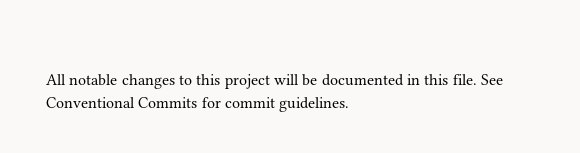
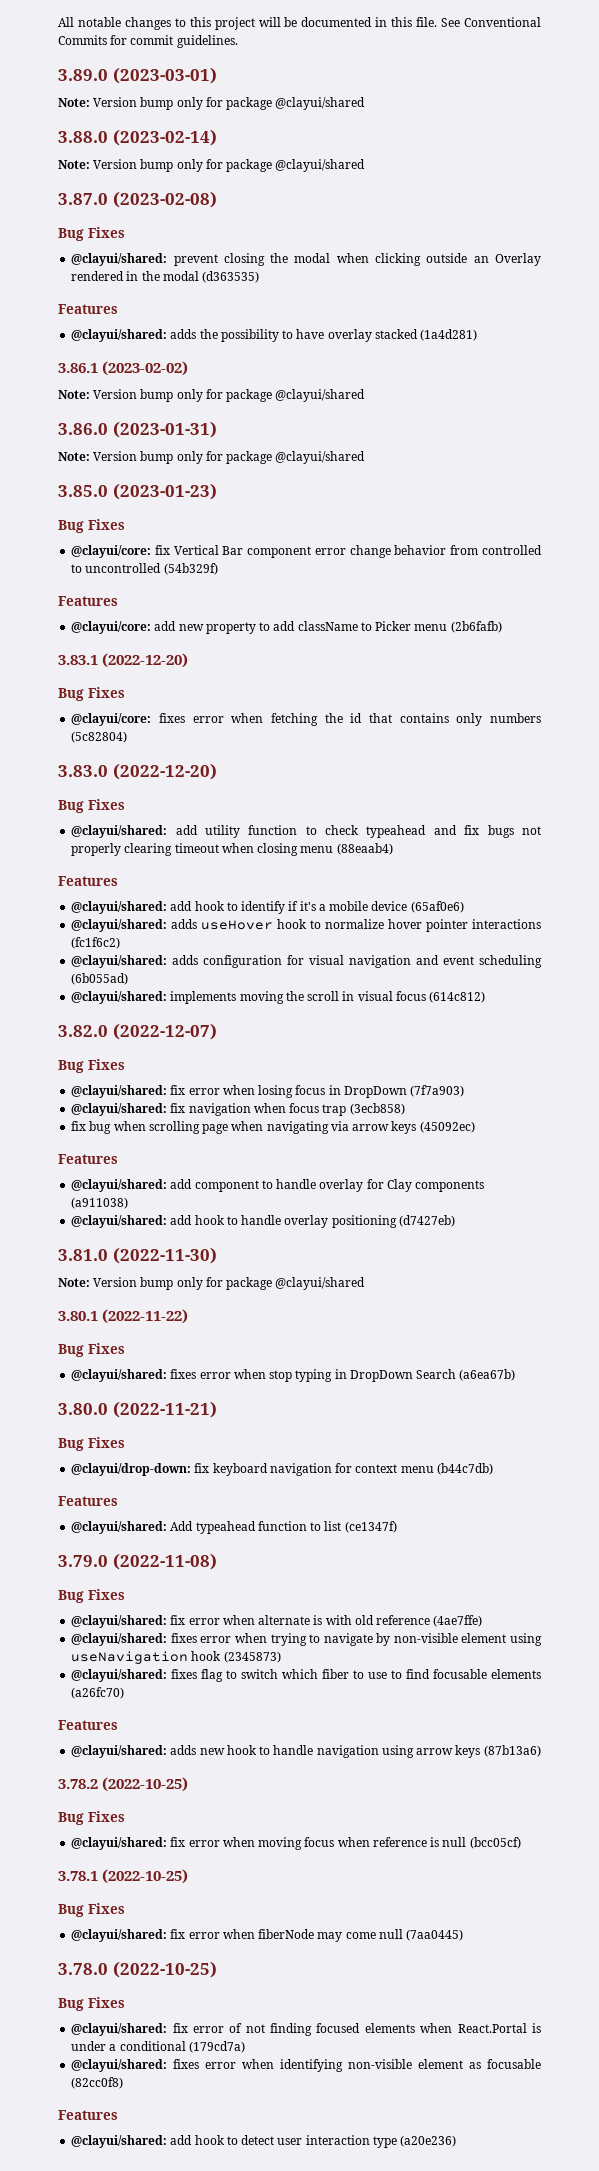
+ 3.89.0 (2023-03-01)
+ Note: Version bump only for package @clayui/shared
+ 3.88.0 (2023-02-14)
+ Note: Version bump only for package @clayui/shared
+ 3.87.0 (2023-02-08)
+ Bug Fixes
+ @clayui/shared: prevent closing the modal when clicking outside an Overlay rendered in the modal (d363535)
+ Features
+ @clayui/shared: adds the possibility to have overlay stacked (1a4d281)
+ 3.86.1 (2023-02-02)
+ Note: Version bump only for package @clayui/shared
+ 3.86.0 (2023-01-31)
+ Note: Version bump only for package @clayui/shared
+ 3.85.0 (2023-01-23)
+ Bug Fixes
+ @clayui/core: fix Vertical Bar component error change behavior from controlled to uncontrolled (54b329f)
+ Features
+ @clayui/core: add new property to add className to Picker menu (2b6fafb)
+ 3.83.1 (2022-12-20)
+ Bug Fixes
+ @clayui/core: fixes error when fetching the id that contains only numbers (5c82804)
+ 3.83.0 (2022-12-20)
+ Bug Fixes
+ @clayui/shared: add utility function to check typeahead and fix bugs not properly clearing timeout when closing menu (88eaab4)
+ Features
+ @clayui/shared: add hook to identify if it's a mobile device (65af0e6)
+ @clayui/shared: adds useHover hook to normalize hover pointer interactions (fc1f6c2)
+ @clayui/shared: adds configuration for visual navigation and event scheduling (6b055ad)
+ @clayui/shared: implements moving the scroll in visual focus (614c812)
+ 3.82.0 (2022-12-07)
+ Bug Fixes
+ @clayui/shared: fix error when losing focus in DropDown (7f7a903)
+ @clayui/shared: fix navigation when focus trap (3ecb858)
+ fix bug when scrolling page when navigating via arrow keys (45092ec)
+ Features
+ @clayui/shared: add component to handle overlay for Clay components (a911038)
+ @clayui/shared: add hook to handle overlay positioning (d7427eb)
+ 3.81.0 (2022-11-30)
+ Note: Version bump only for package @clayui/shared
+ 3.80.1 (2022-11-22)
+ Bug Fixes
+ @clayui/shared: fixes error when stop typing in DropDown Search (a6ea67b)
+ 3.80.0 (2022-11-21)
+ Bug Fixes
+ @clayui/drop-down: fix keyboard navigation for context menu (b44c7db)
+ Features
+ @clayui/shared: Add typeahead function to list (ce1347f)
+ 3.79.0 (2022-11-08)
+ Bug Fixes
+ @clayui/shared: fix error when alternate is with old reference (4ae7ffe)
+ @clayui/shared: fixes error when trying to navigate by non-visible element using useNavigation hook (2345873)
+ @clayui/shared: fixes flag to switch which fiber to use to find focusable elements (a26fc70)
+ Features
+ @clayui/shared: adds new hook to handle navigation using arrow keys (87b13a6)
+ 3.78.2 (2022-10-25)
+ Bug Fixes
+ @clayui/shared: fix error when moving focus when reference is null (bcc05cf)
+ 3.78.1 (2022-10-25)
+ Bug Fixes
+ @clayui/shared: fix error when fiberNode may come null (7aa0445)
+ 3.78.0 (2022-10-25)
+ Bug Fixes
+ @clayui/shared: fix error of not finding focused elements when React.Portal is under a conditional (179cd7a)
+ @clayui/shared: fixes error when identifying non-visible element as focusable (82cc0f8)
+ Features
+ @clayui/shared: add hook to detect user interaction type (a20e236)

